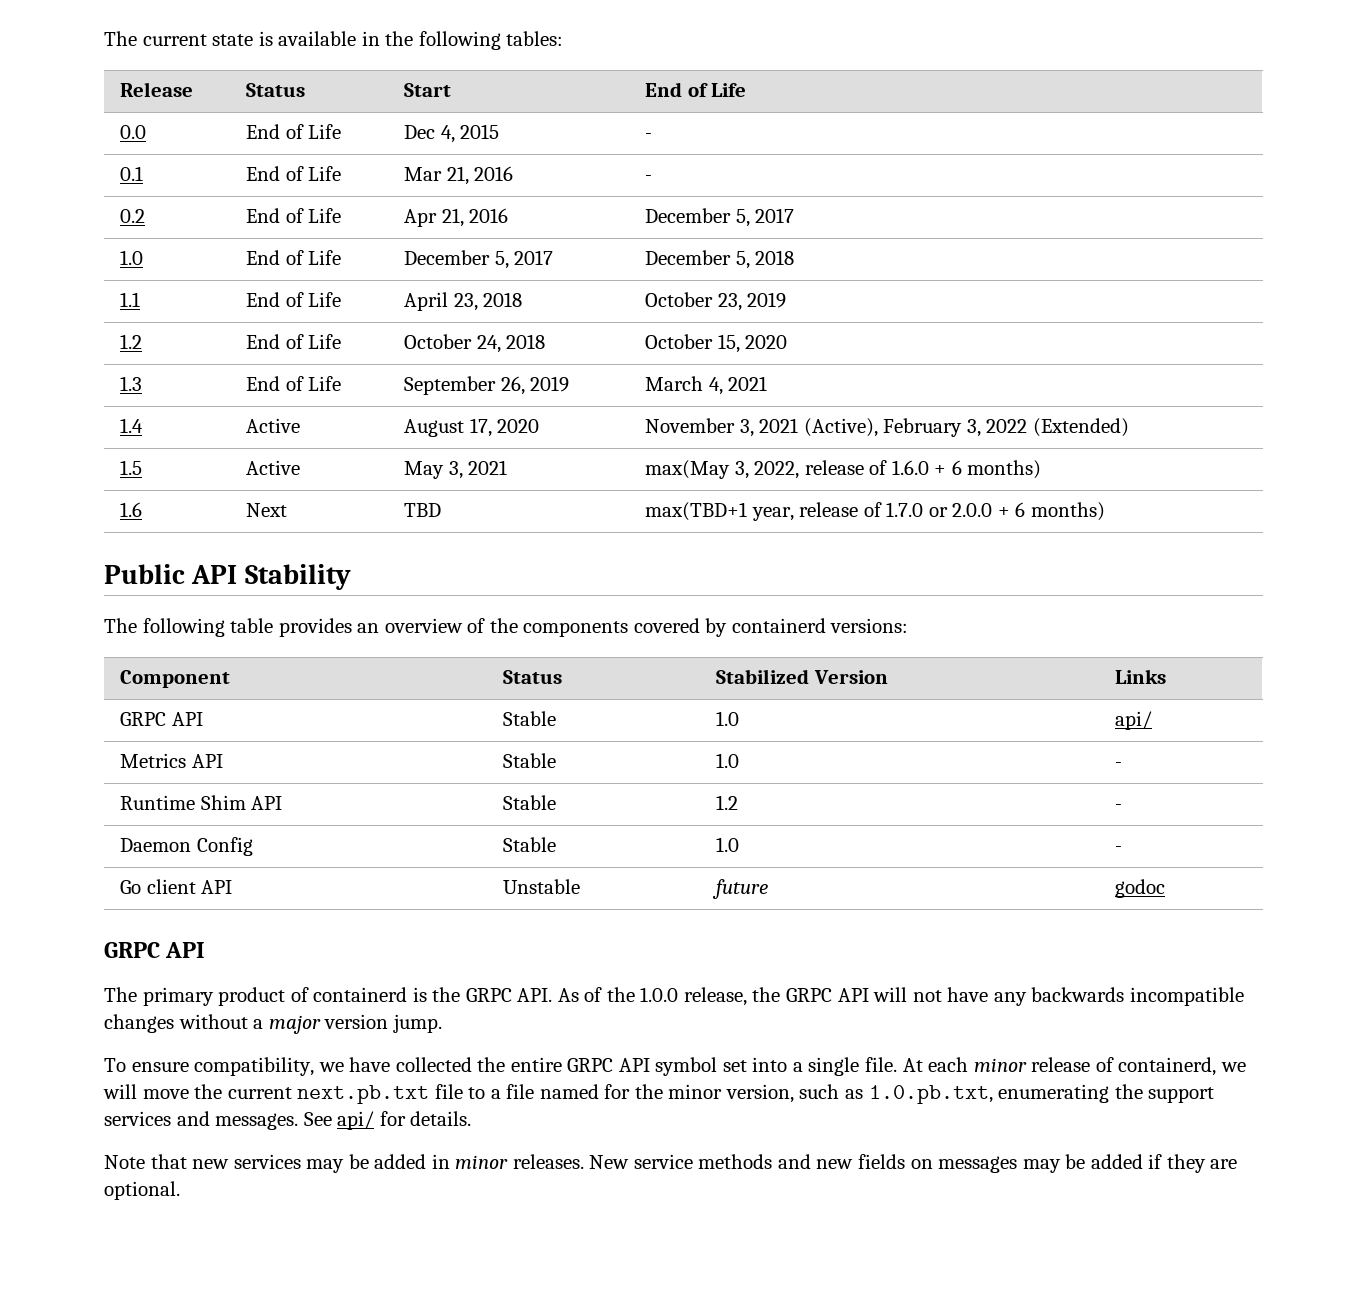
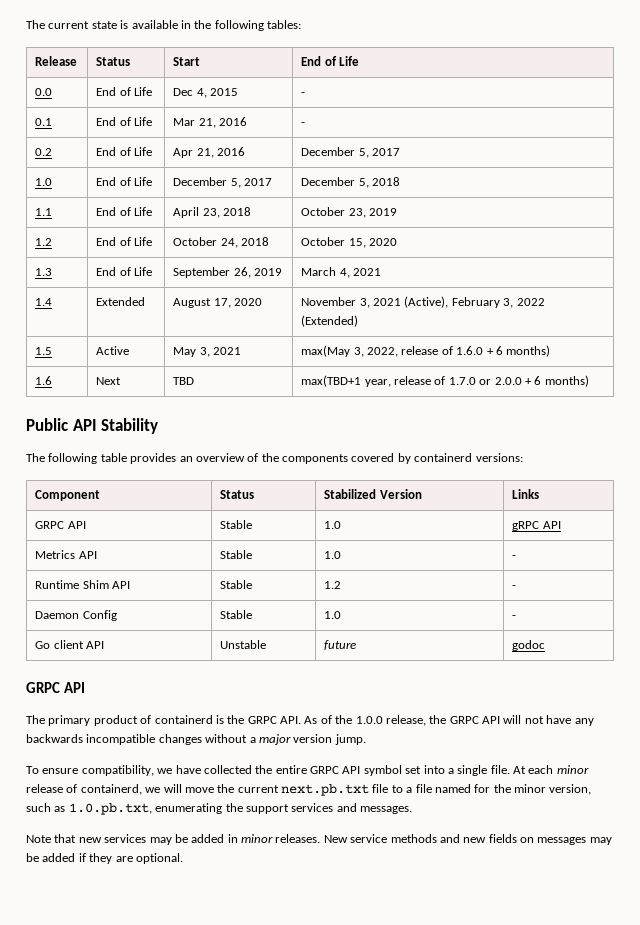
- 1.4 | Active | August 17, 2020 | November 3, 2021 (Active), February 3, 2022 (Extended)
+ 1.4 | Extended | August 17, 2020 | November 3, 2021 (Active), February 3, 2022 (Extended)
- GRPC API | Stable | 1.0 | api/
+ GRPC API | Stable | 1.0 | gRPC API
- See api/ for details.

